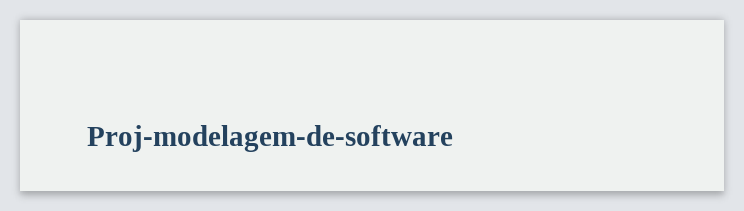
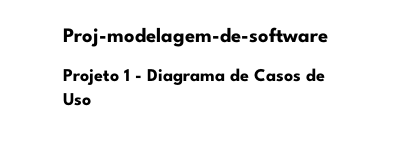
+ Projeto 1 - Diagrama de Casos de Uso

